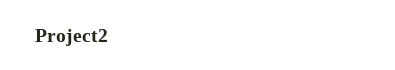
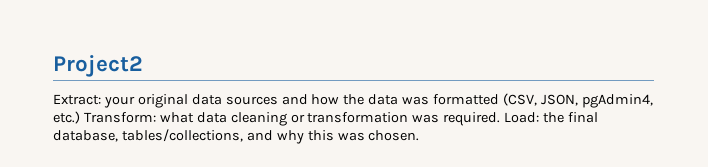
+ Extract: your original data sources and how the data was formatted (CSV, JSON, pgAdmin4, etc.) Transform: what data cleaning or transformation was required. Load: the final database, tables/collections, and why this was chosen.

